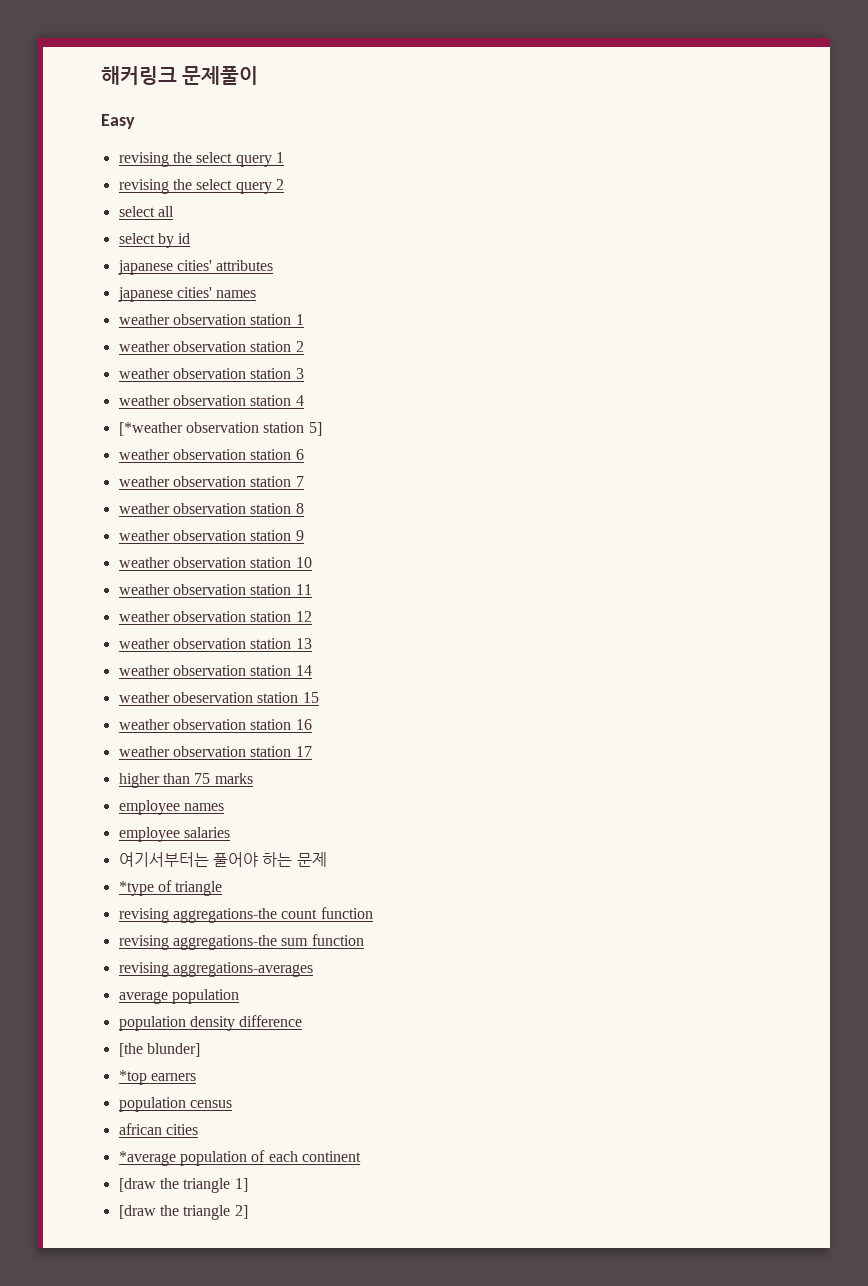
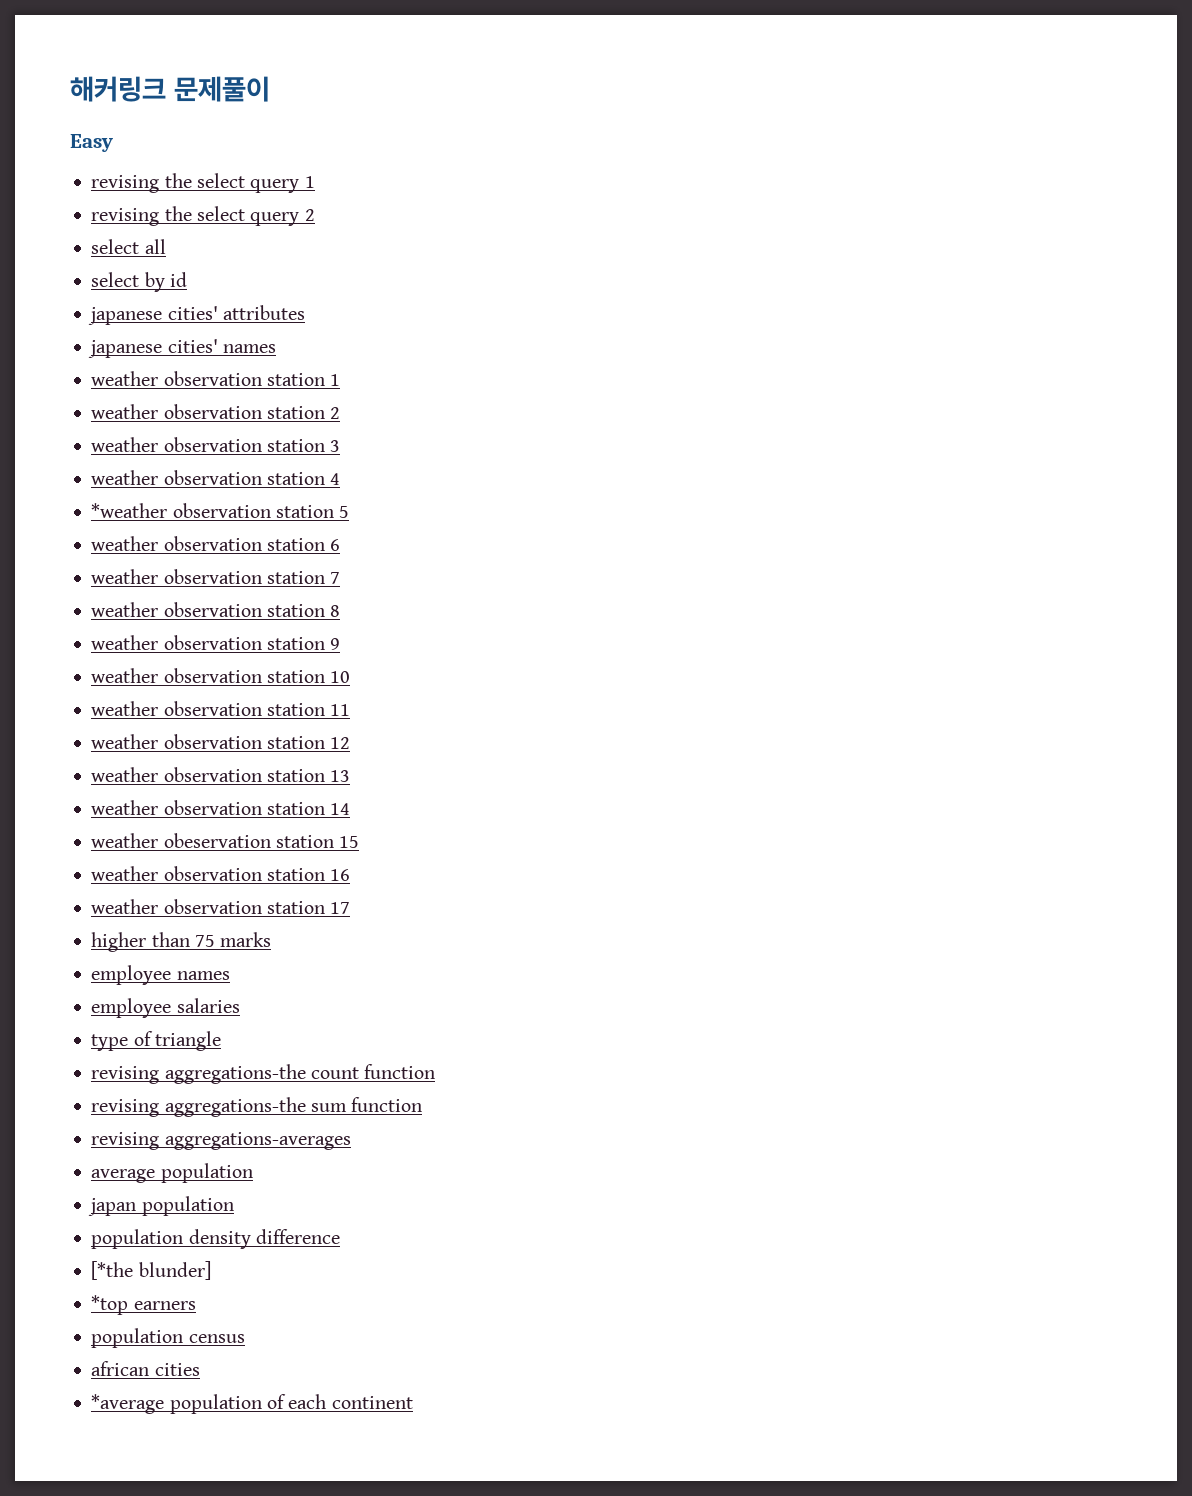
- [*weather observation station 5]
+ *weather observation station 5
- 여기서부터는 풀어야 하는 문제
- *type of triangle
+ type of triangle
+ japan population
- [the blunder]
+ [*the blunder]
- [draw the triangle 1]
- [draw the triangle 2]

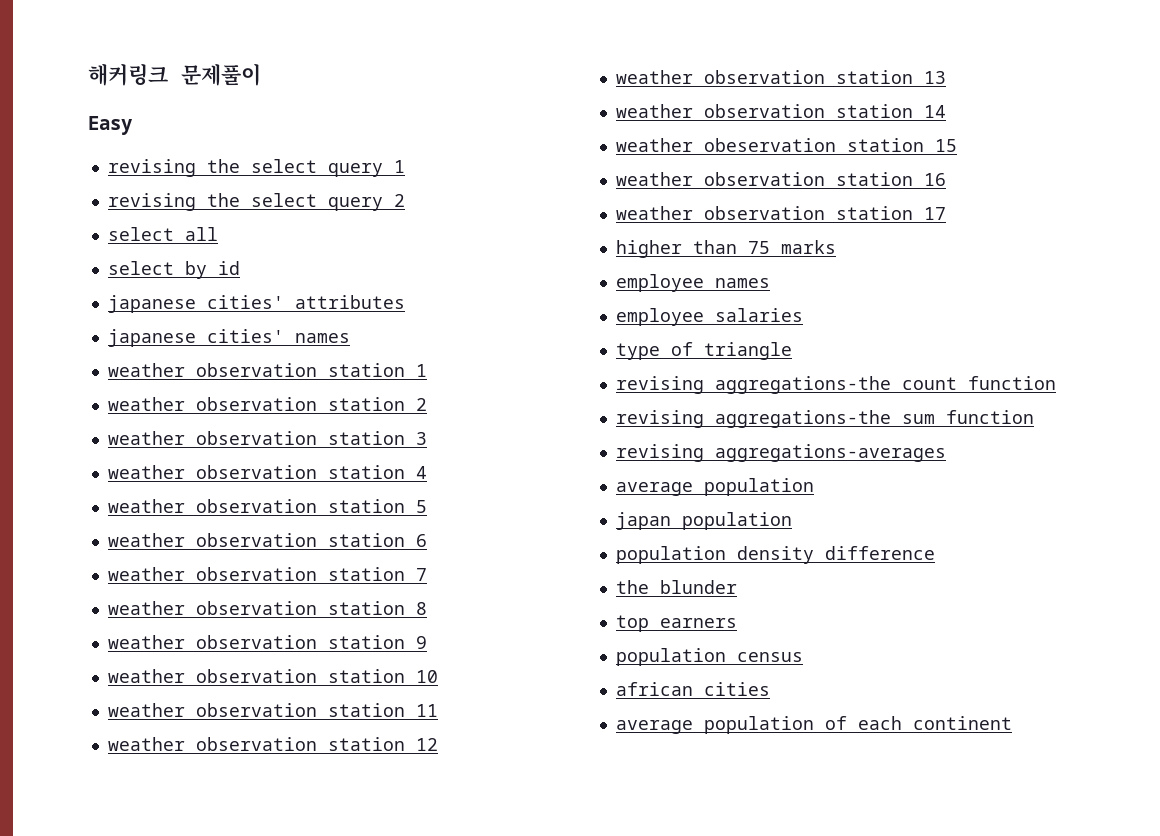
- *weather observation station 5
+ weather observation station 5
- [*the blunder]
- *top earners
+ the blunder
+ top earners
- *average population of each continent
+ average population of each continent

